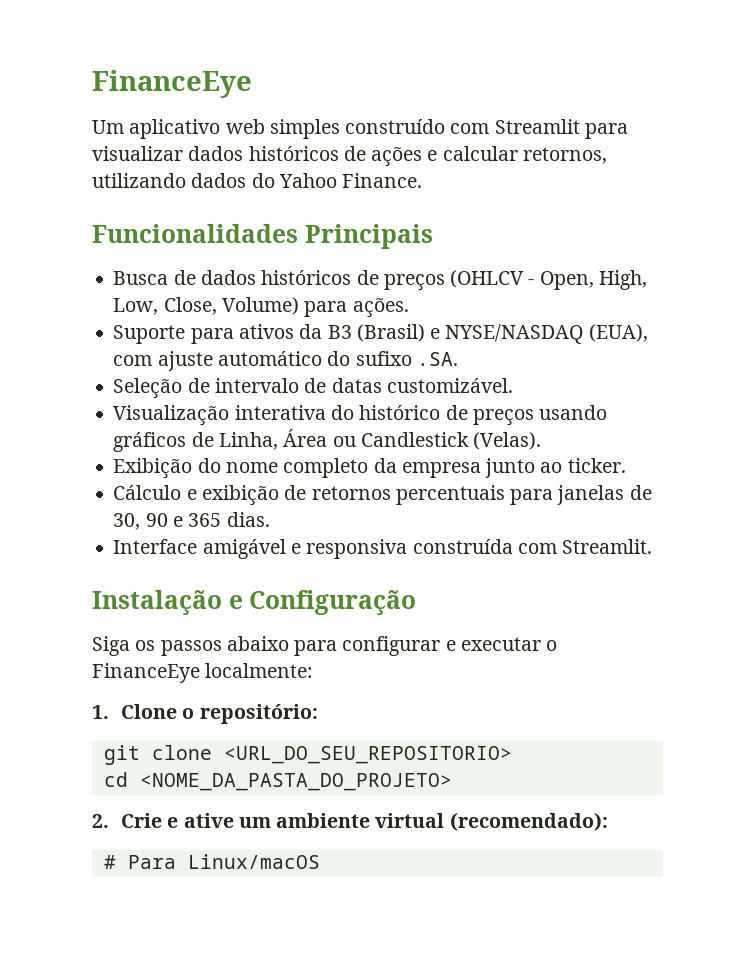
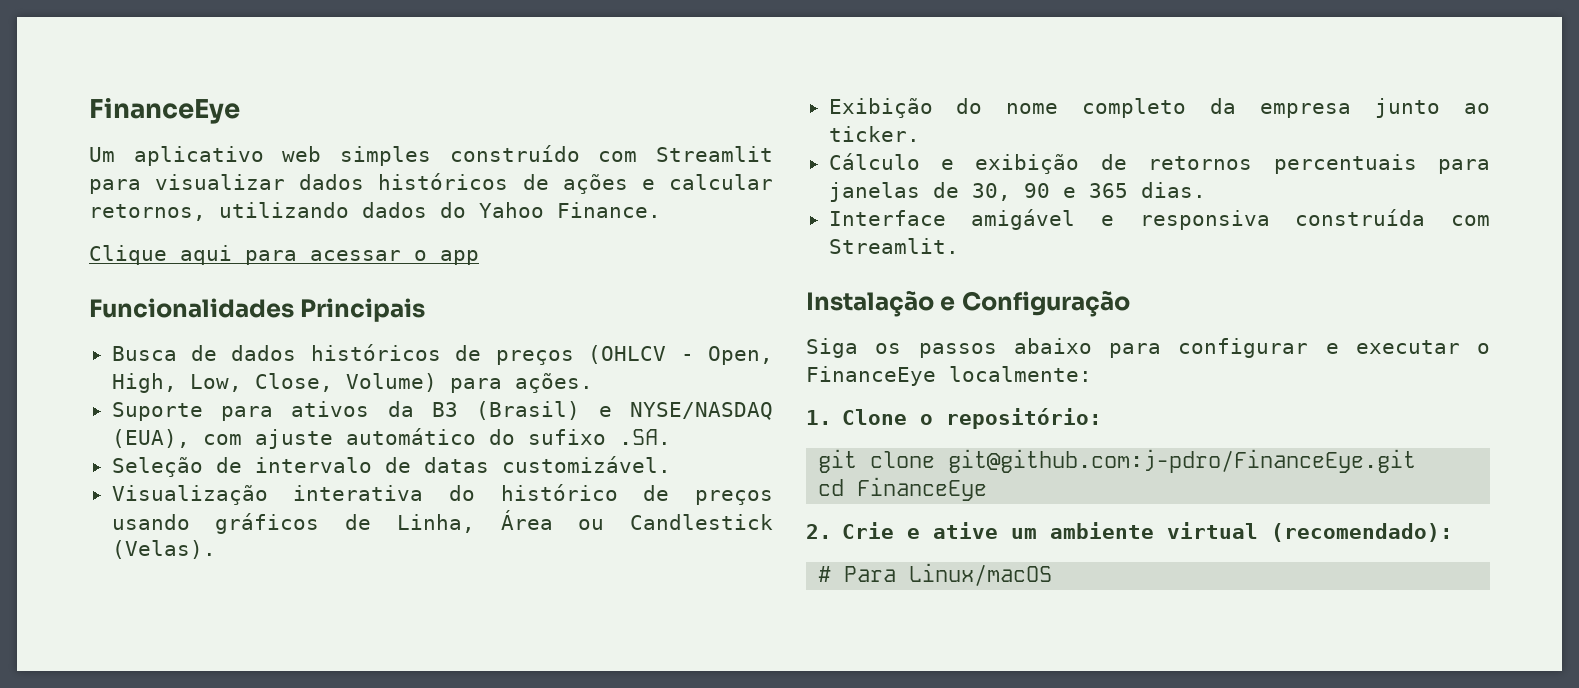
+ Clique aqui para acessar o app
- git clone <URL_DO_SEU_REPOSITORIO>
+ git clone git@github.com:j-pdro/FinanceEye.git
- cd <NOME_DA_PASTA_DO_PROJETO>
+ cd FinanceEye

